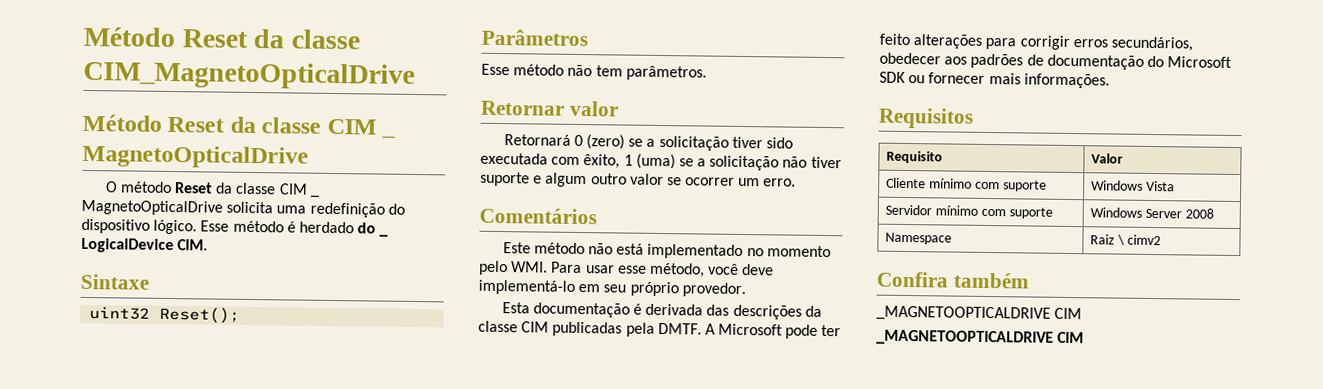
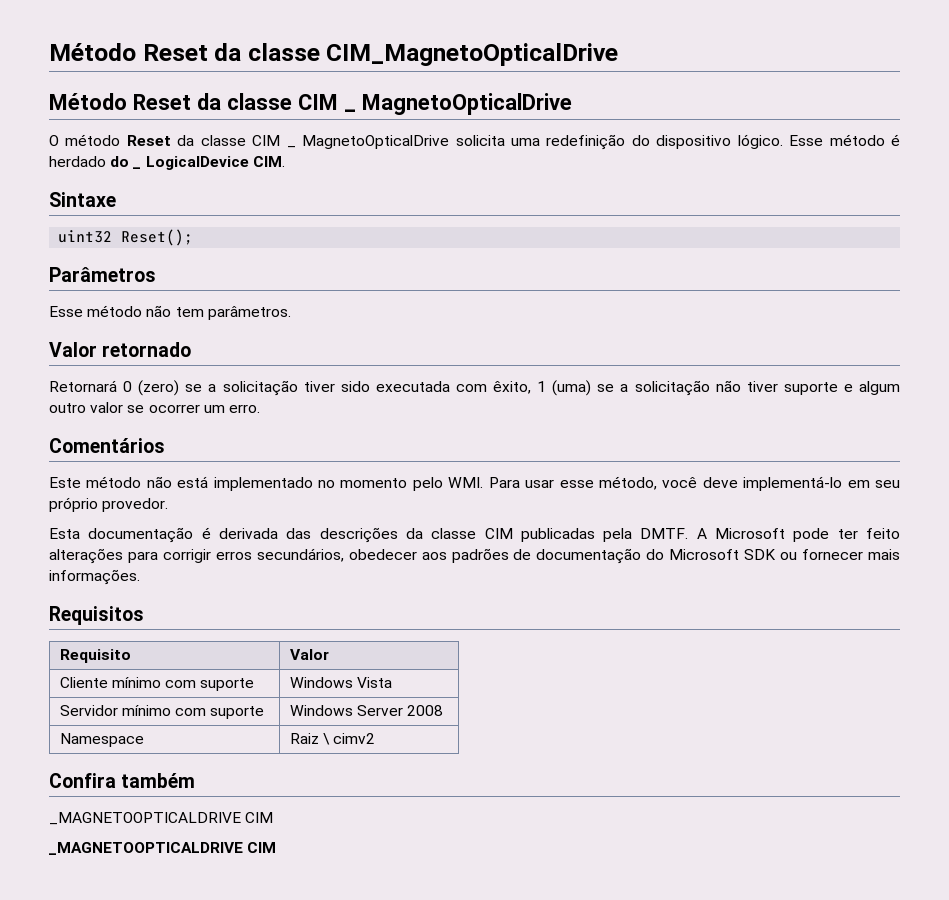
- Retornar valor
+ Valor retornado

